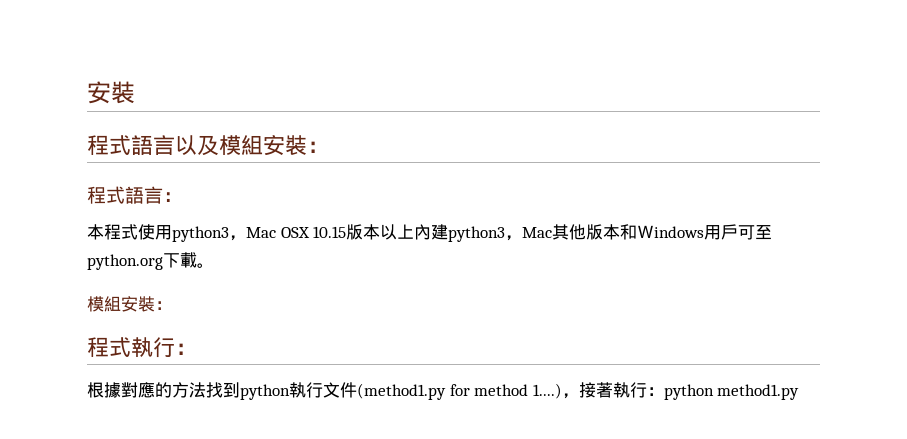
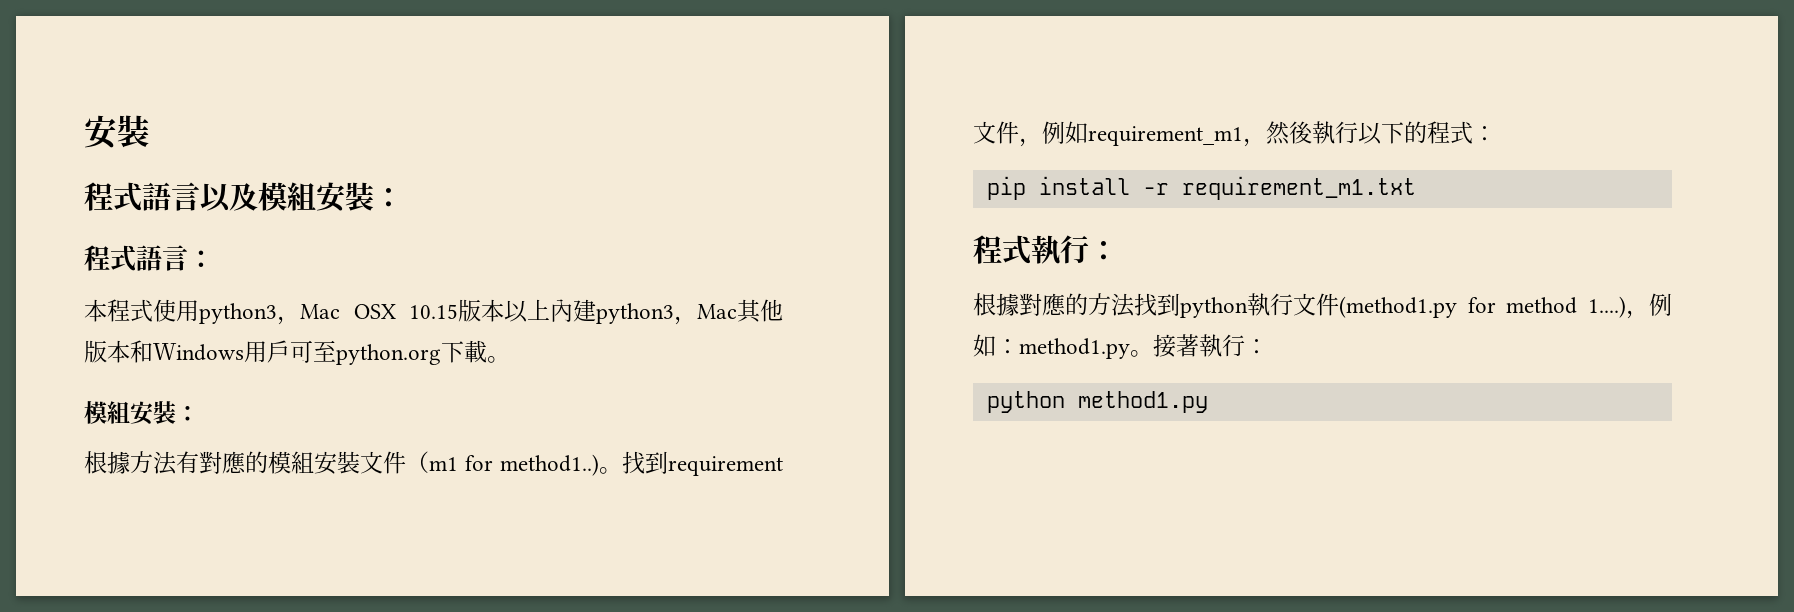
+ 根據方法有對應的模組安裝文件（m1 for method1..)。找到requirement文件，例如requirement_m1，然後執行以下的程式：
+ pip install -r requirement_m1.txt
- ，接著執行：python method1.py
+ ，例如：method1.py。接著執行：
+ python method1.py

